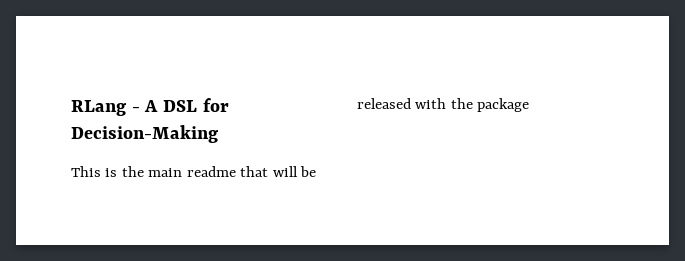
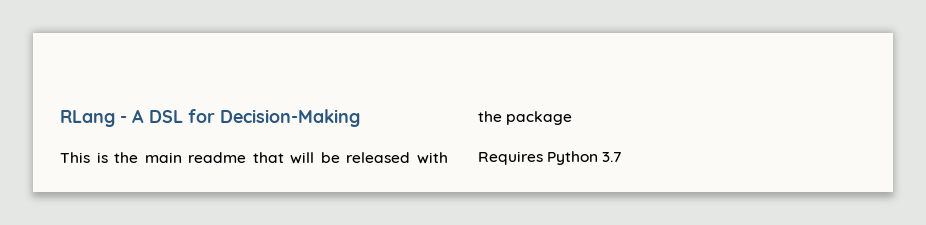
+ Requires Python 3.7

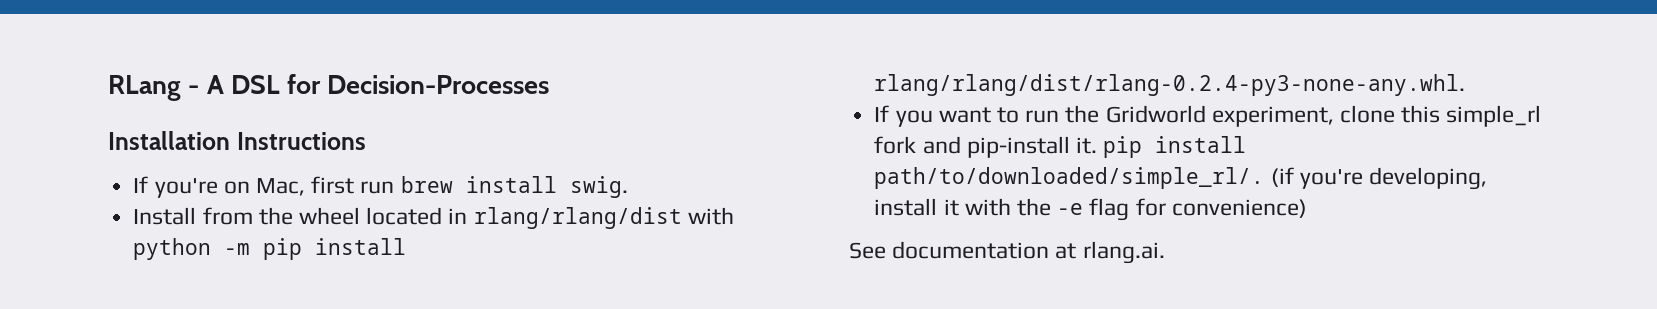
- RLang - A DSL for Decision-Making
- This is the main readme that will be released with the package
- Requires Python 3.7
+ RLang - A DSL for Decision-Processes
+ Installation Instructions
+ If you're on Mac, first run brew install swig.
+ Install from the wheel located in rlang/rlang/dist with python -m pip install rlang/rlang/dist/rlang-0.2.4-py3-none-any.whl.
+ If you want to run the Gridworld experiment, clone this simple_rl fork and pip-install it. pip install path/to/downloaded/simple_rl/. (if you're developing, install it with the -e flag for convenience)
+ See documentation at rlang.ai.

